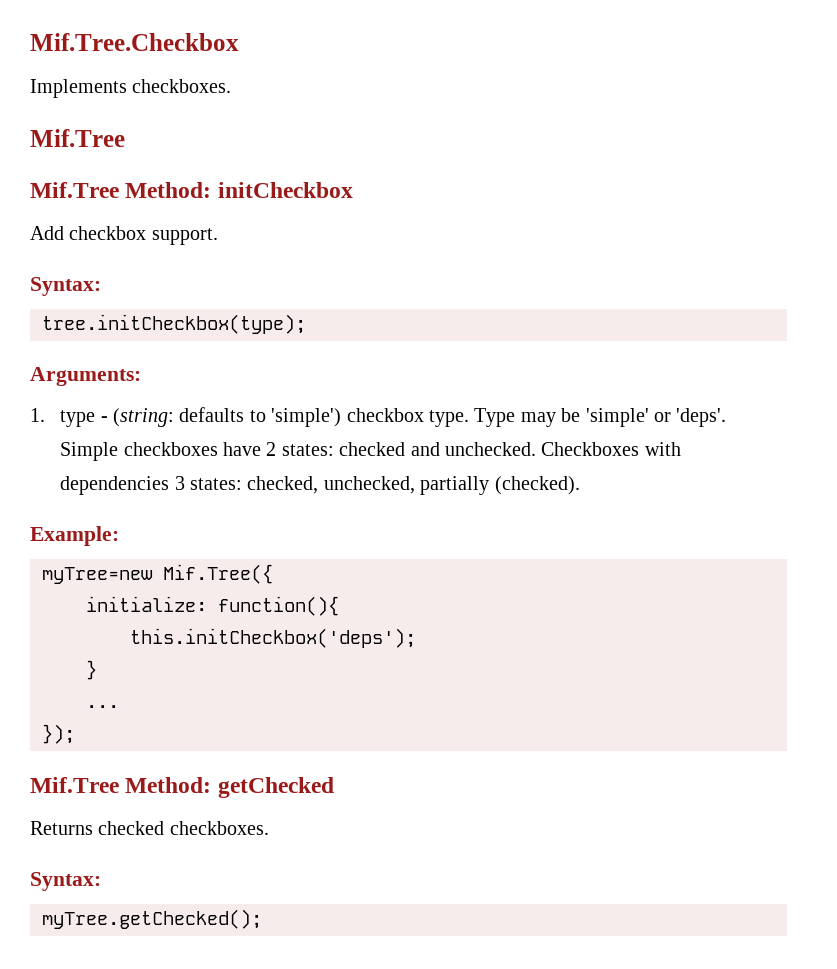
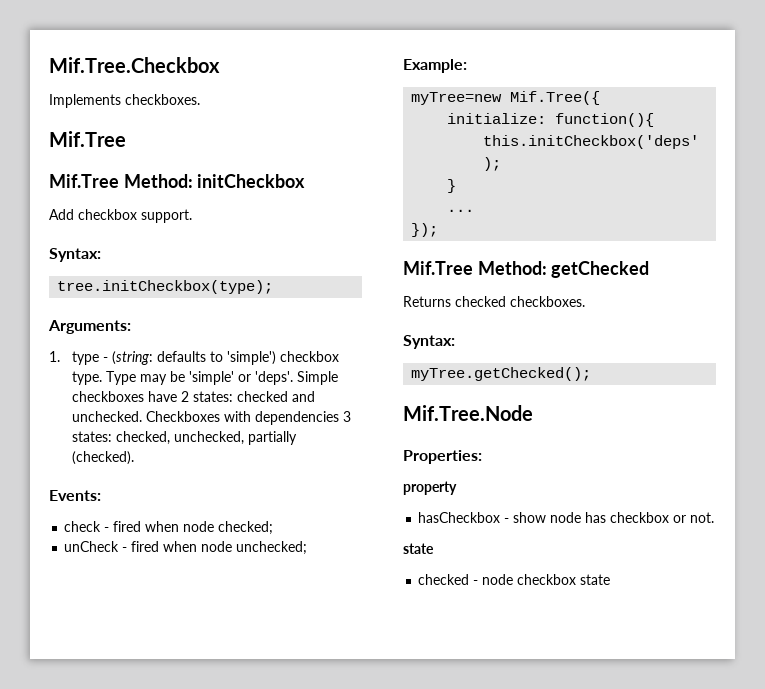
+ Events:
+ check - fired when node checked;
+ unCheck - fired when node unchecked;
+ Mif.Tree.Node
+ Properties:
+ property
+ hasCheckbox - show node has checkbox or not.
+ state
+ checked - node checkbox state

